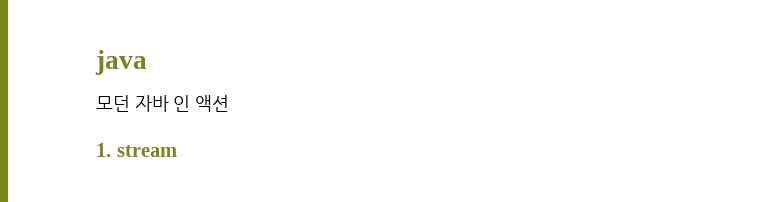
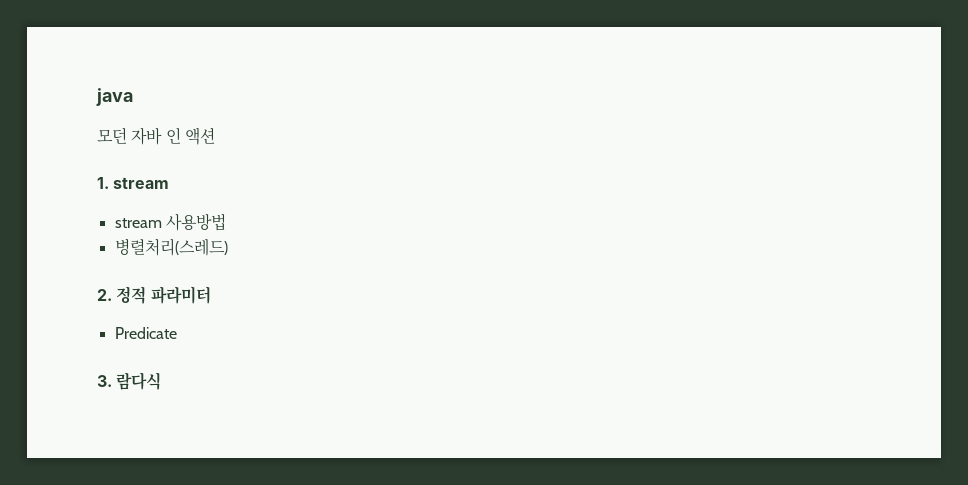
+ stream 사용방법
+ 병렬처리(스레드)
+ 2. 정적 파라미터
+ Predicate
+ 3. 람다식

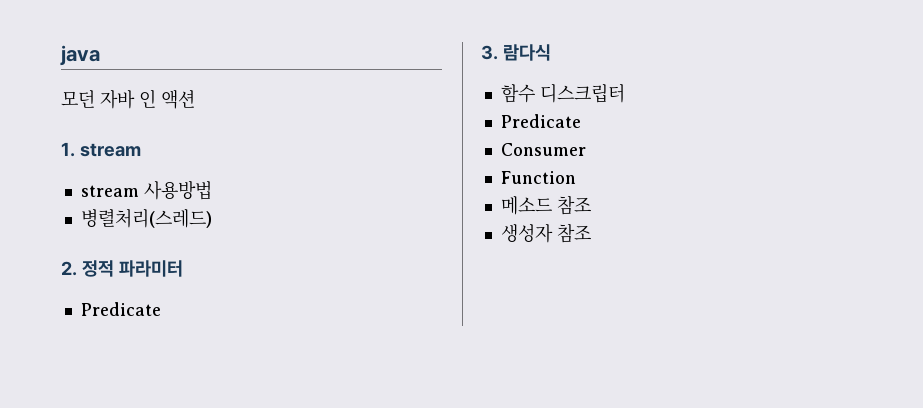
+ 함수 디스크립터
+ Predicate
+ Consumer
+ Function
+ 메소드 참조
+ 생성자 참조

